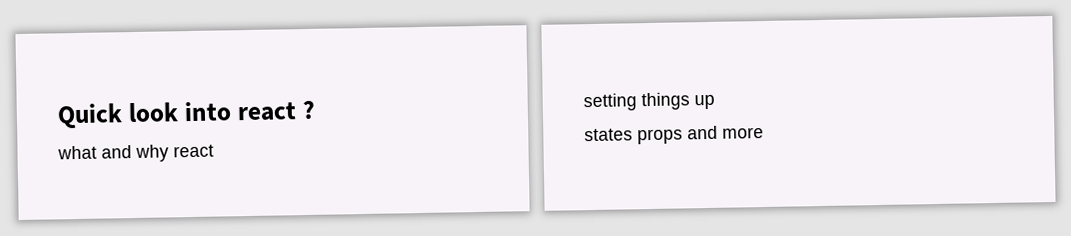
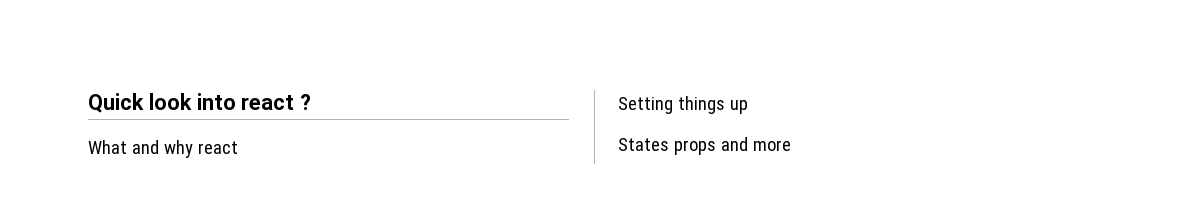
- what and why react
+ What and why react
- setting things up
+ Setting things up
- states props and more
+ States props and more

